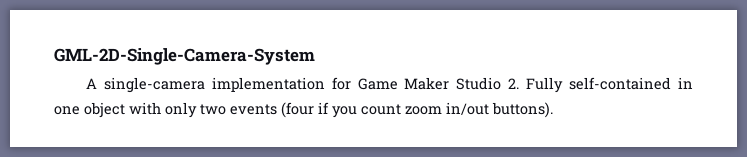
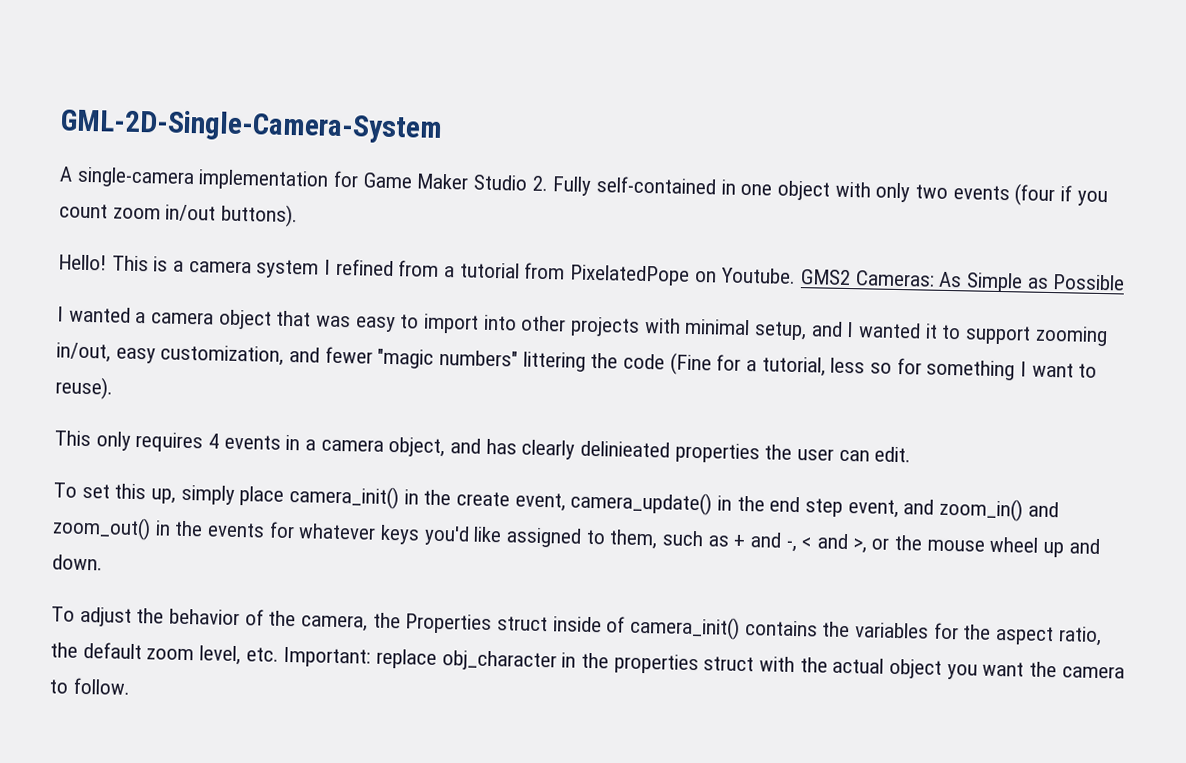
+ Hello! This is a camera system I refined from a tutorial from PixelatedPope on Youtube. GMS2 Cameras: As Simple as Possible
+ I wanted a camera object that was easy to import into other projects with minimal setup, and I wanted it to support zooming in/out, easy customization, and fewer "magic numbers" littering the code (Fine for a tutorial, less so for something I want to reuse).
+ This only requires 4 events in a camera object, and has clearly delinieated properties the user can edit.
+ To set this up, simply place camera_init() in the create event, camera_update() in the end step event, and zoom_in() and zoom_out() in the events for whatever keys you'd like assigned to them, such as + and -, < and >, or the mouse wheel up and down.
+ To adjust the behavior of the camera, the Properties struct inside of camera_init() contains the variables for the aspect ratio, the default zoom level, etc. Important: replace obj_character in the properties struct with the actual object you want the camera to follow.

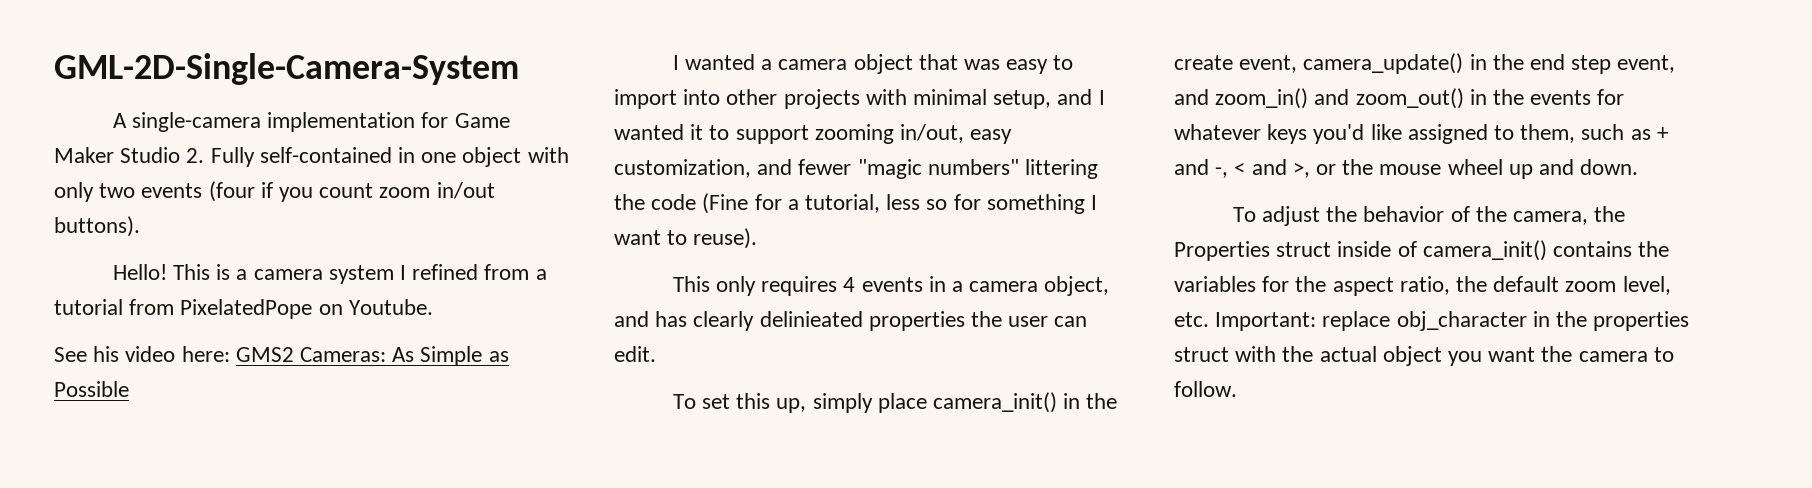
- This is a camera system I refined from a tutorial from PixelatedPope on Youtube. GMS2 Cameras: As Simple as Possible
+ This is a camera system I refined from a tutorial from PixelatedPope on Youtube.
+ See his video here: GMS2 Cameras: As Simple as Possible

